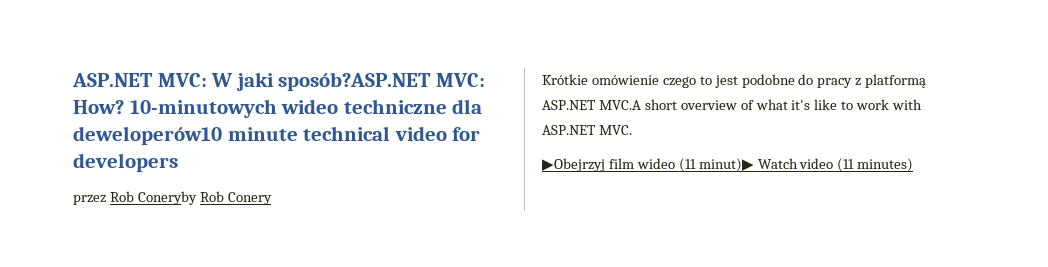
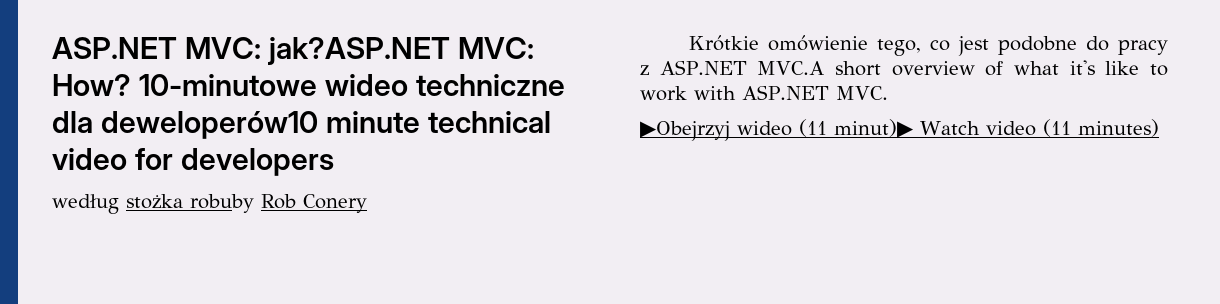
- ASP.NET MVC: W jaki sposób?ASP.NET MVC: How?
+ ASP.NET MVC: jak?ASP.NET MVC: How?
- 10-minutowych wideo techniczne dla deweloperów10 minute technical video for developers
+ 10-minutowe wideo techniczne dla deweloperów10 minute technical video for developers
- przez Rob Coneryby Rob Conery
+ według stożka robuby Rob Conery
- Krótkie omówienie czego to jest podobne do pracy z platformą ASP.NET MVC.A short overview of what it's like to work with ASP.NET MVC.
+ Krótkie omówienie tego, co jest podobne do pracy z ASP.NET MVC.A short overview of what it's like to work with ASP.NET MVC.
- ▶Obejrzyj film wideo (11 minut)▶ Watch video (11 minutes)
+ ▶Obejrzyj wideo (11 minut)▶ Watch video (11 minutes)

